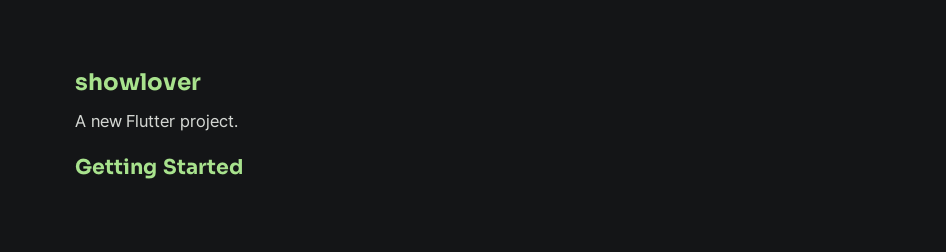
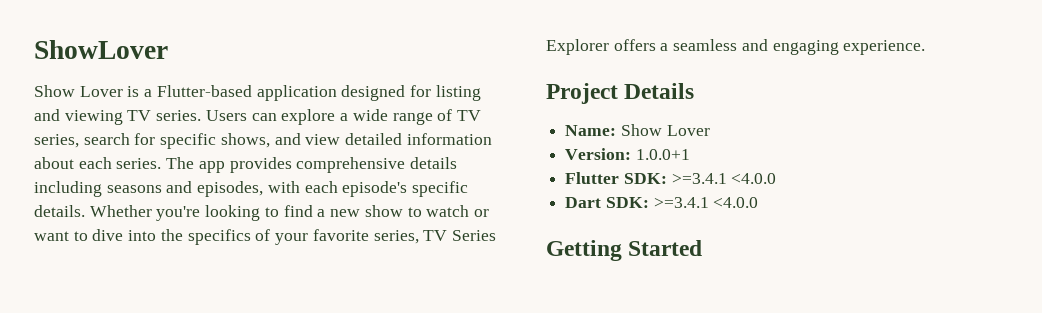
- showlover
- A new Flutter project.
+ ShowLover
+ Show Lover is a Flutter-based application designed for listing and viewing TV series. Users can explore a wide range of TV series, search for specific shows, and view detailed information about each series. The app provides comprehensive details including seasons and episodes, with each episode's specific details. Whether you're looking to find a new show to watch or want to dive into the specifics of your favorite series, TV Series Explorer offers a seamless and engaging experience.
+ Project Details
+ Name: Show Lover
+ Version: 1.0.0+1
+ Flutter SDK: >=3.4.1 <4.0.0
+ Dart SDK: >=3.4.1 <4.0.0

